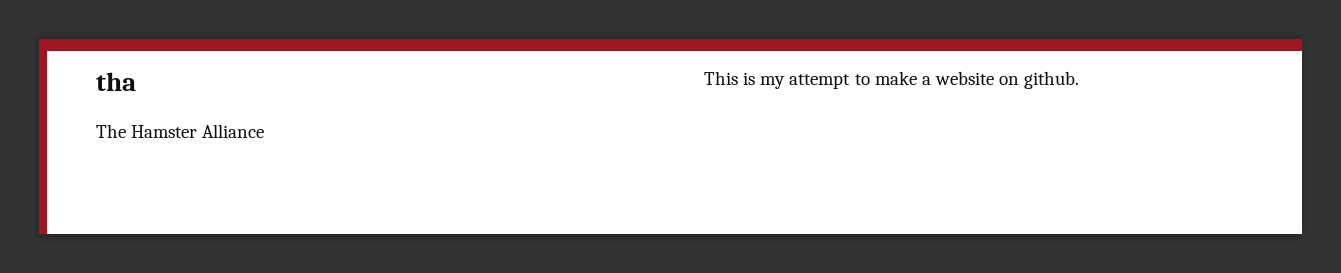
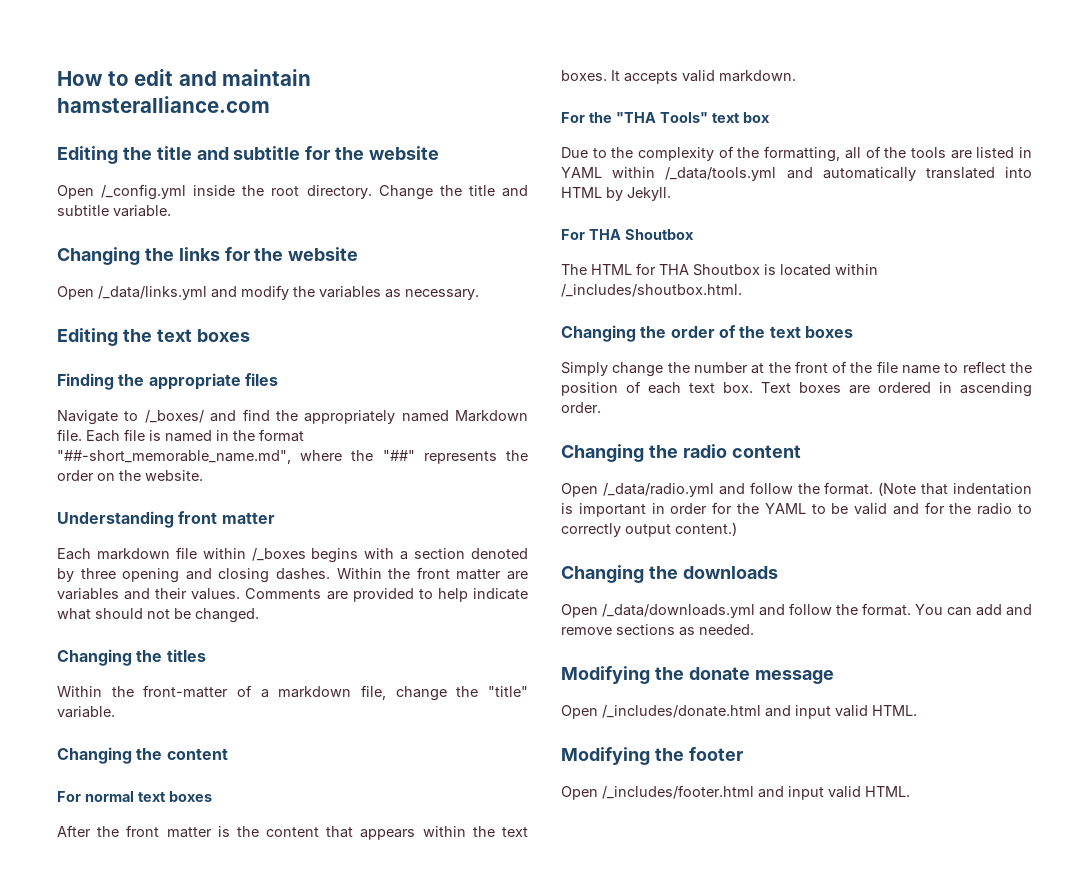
- tha
- The Hamster Alliance
- This is my attempt to make a website on github.
+ How to edit and maintain hamsteralliance.com
+ Editing the title and subtitle for the website
+ Open /_config.yml inside the root directory. Change the title and subtitle variable.
+ Changing the links for the website
+ Open /_data/links.yml and modify the variables as necessary.
+ Editing the text boxes
+ Finding the appropriate files
+ Navigate to /_boxes/ and find the appropriately named Markdown file. Each file is named in the format "##-short_memorable_name.md", where the "##" represents the order on the website.
+ Understanding front matter
+ Each markdown file within /_boxes begins with a section denoted by three opening and closing dashes. Within the front matter are variables and their values. Comments are provided to help indicate what should not be changed.
+ Changing the titles
+ Within the front-matter of a markdown file, change the "title" variable.
+ Changing the content
+ For normal text boxes
+ After the front matter is the content that appears within the text boxes. It accepts valid markdown.
+ For the "THA Tools" text box
+ Due to the complexity of the formatting, all of the tools are listed in YAML within /_data/tools.yml and automatically translated into HTML by Jekyll.
+ For THA Shoutbox
+ The HTML for THA Shoutbox is located within /_includes/shoutbox.html.
+ Changing the order of the text boxes
+ Simply change the number at the front of the file name to reflect the position of each text box. Text boxes are ordered in ascending order.
+ Changing the radio content
+ Open /_data/radio.yml and follow the format. (Note that indentation is important in order for the YAML to be valid and for the radio to correctly output content.)
+ Changing the downloads
+ Open /_data/downloads.yml and follow the format. You can add and remove sections as needed.
+ Modifying the donate message
+ Open /_includes/donate.html and input valid HTML.
+ Modifying the footer
+ Open /_includes/footer.html and input valid HTML.

